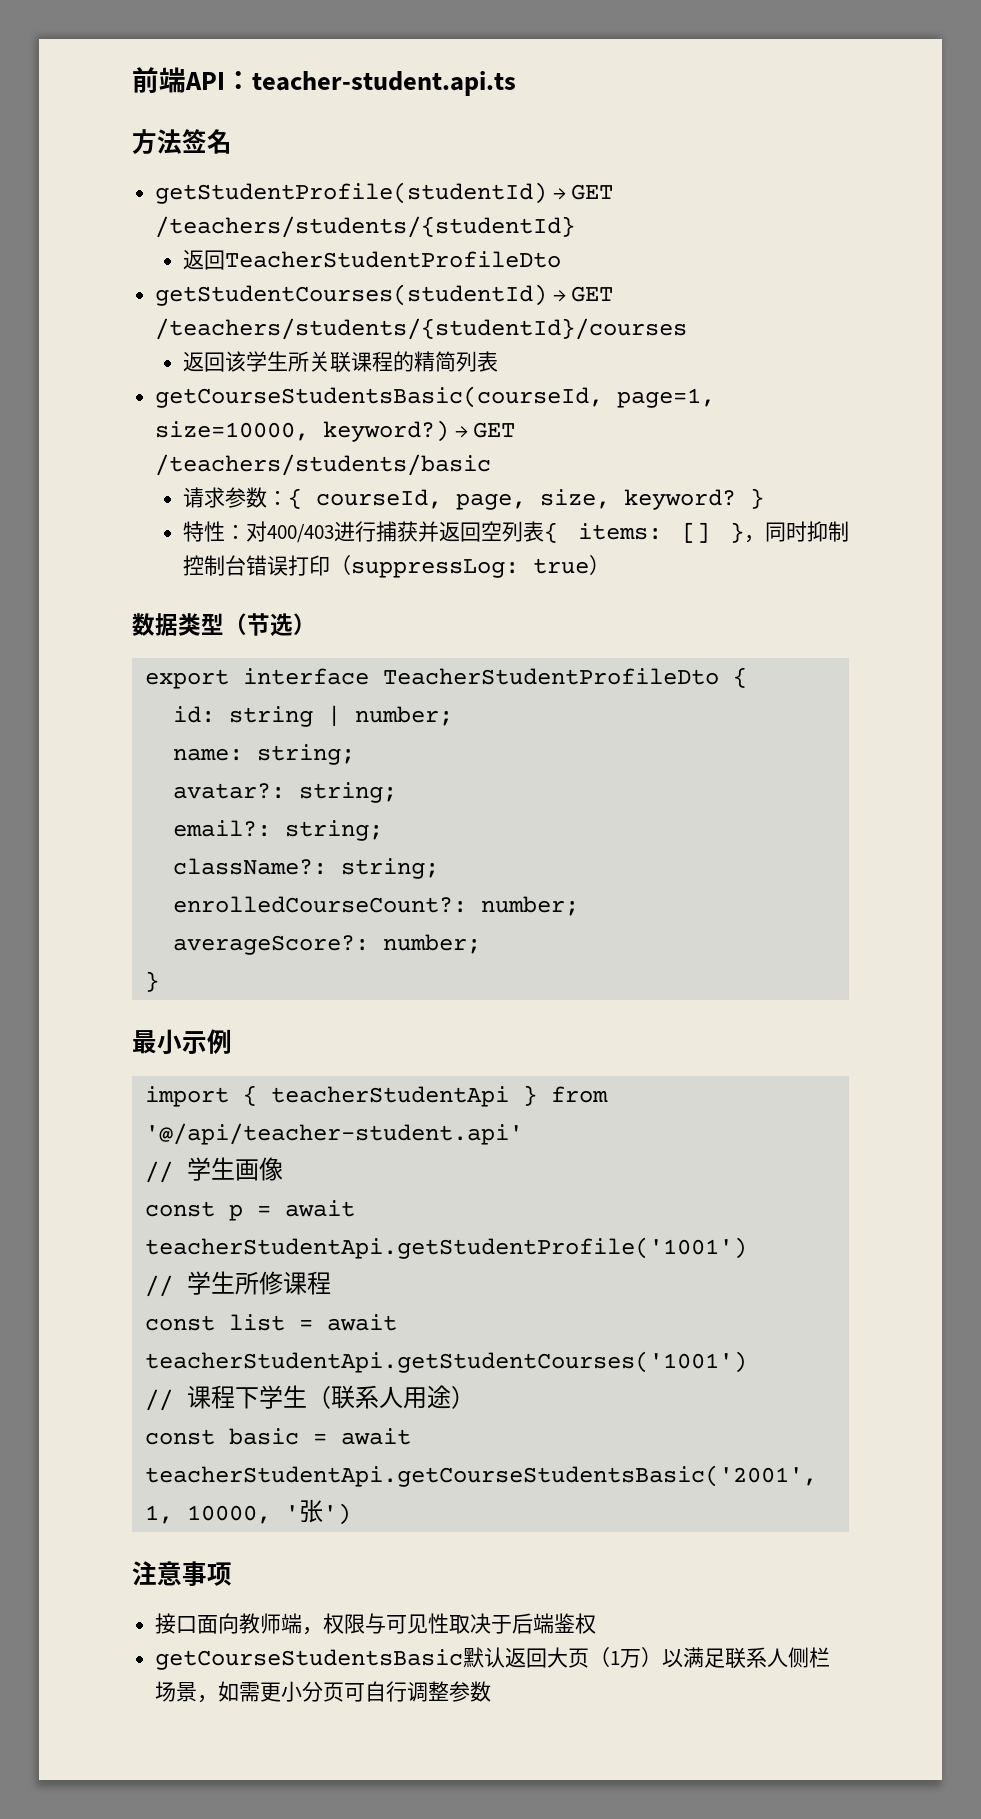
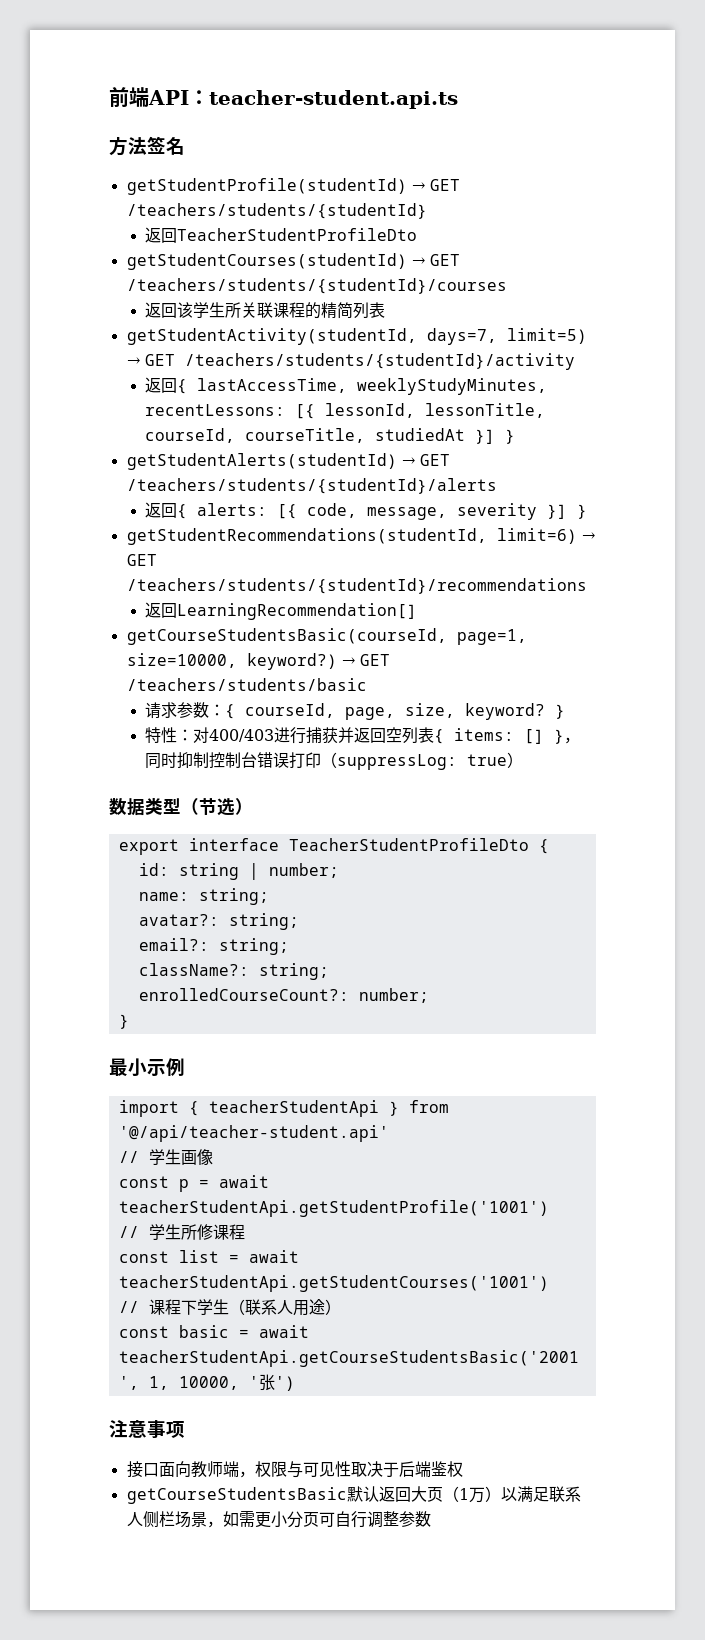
+ getStudentActivity(studentId, days=7, limit=5) → GET /teachers/students/{studentId}/activity
+ 返回{ lastAccessTime, weeklyStudyMinutes, recentLessons: [{ lessonId, lessonTitle, courseId, courseTitle, studiedAt }] }
+ getStudentAlerts(studentId) → GET /teachers/students/{studentId}/alerts
+ 返回{ alerts: [{ code, message, severity }] }
+ getStudentRecommendations(studentId, limit=6) → GET /teachers/students/{studentId}/recommendations
+ 返回LearningRecommendation[]
- averageScore?: number;

